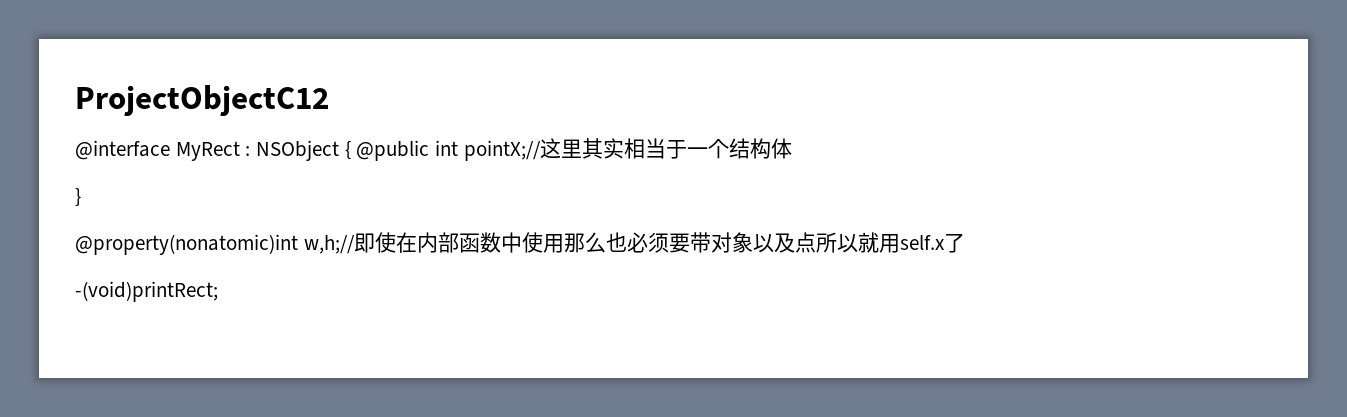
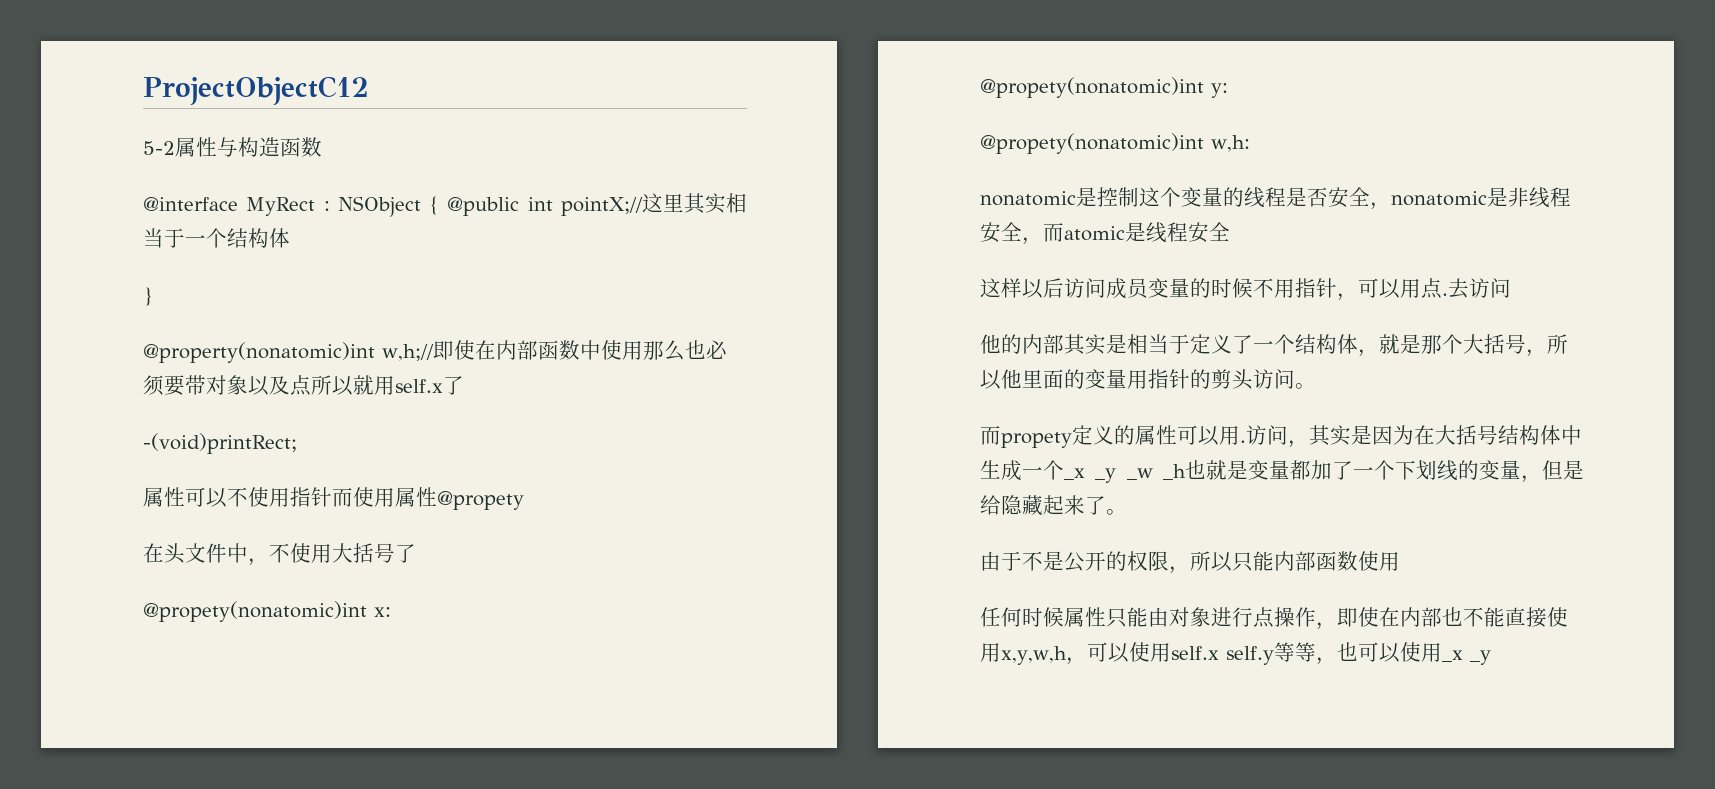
+ 5-2属性与构造函数
+ 属性可以不使用指针而使用属性@propety
+ 在头文件中，不使用大括号了
+ @propety(nonatomic)int x:
+ @propety(nonatomic)int y:
+ @propety(nonatomic)int w,h:
+ nonatomic是控制这个变量的线程是否安全，nonatomic是非线程安全，而atomic是线程安全
+ 这样以后访问成员变量的时候不用指针，可以用点.去访问
+ 他的内部其实是相当于定义了一个结构体，就是那个大括号，所以他里面的变量用指针的剪头访问。
+ 而propety定义的属性可以用.访问，其实是因为在大括号结构体中生成一个_x _y _w _h也就是变量都加了一个下划线的变量，但是给隐藏起来了。
+ 由于不是公开的权限，所以只能内部函数使用
+ 任何时候属性只能由对象进行点操作，即使在内部也不能直接使用x,y,w,h，可以使用self.x self.y等等，也可以使用_x _y

